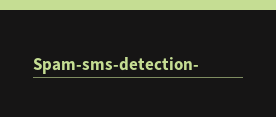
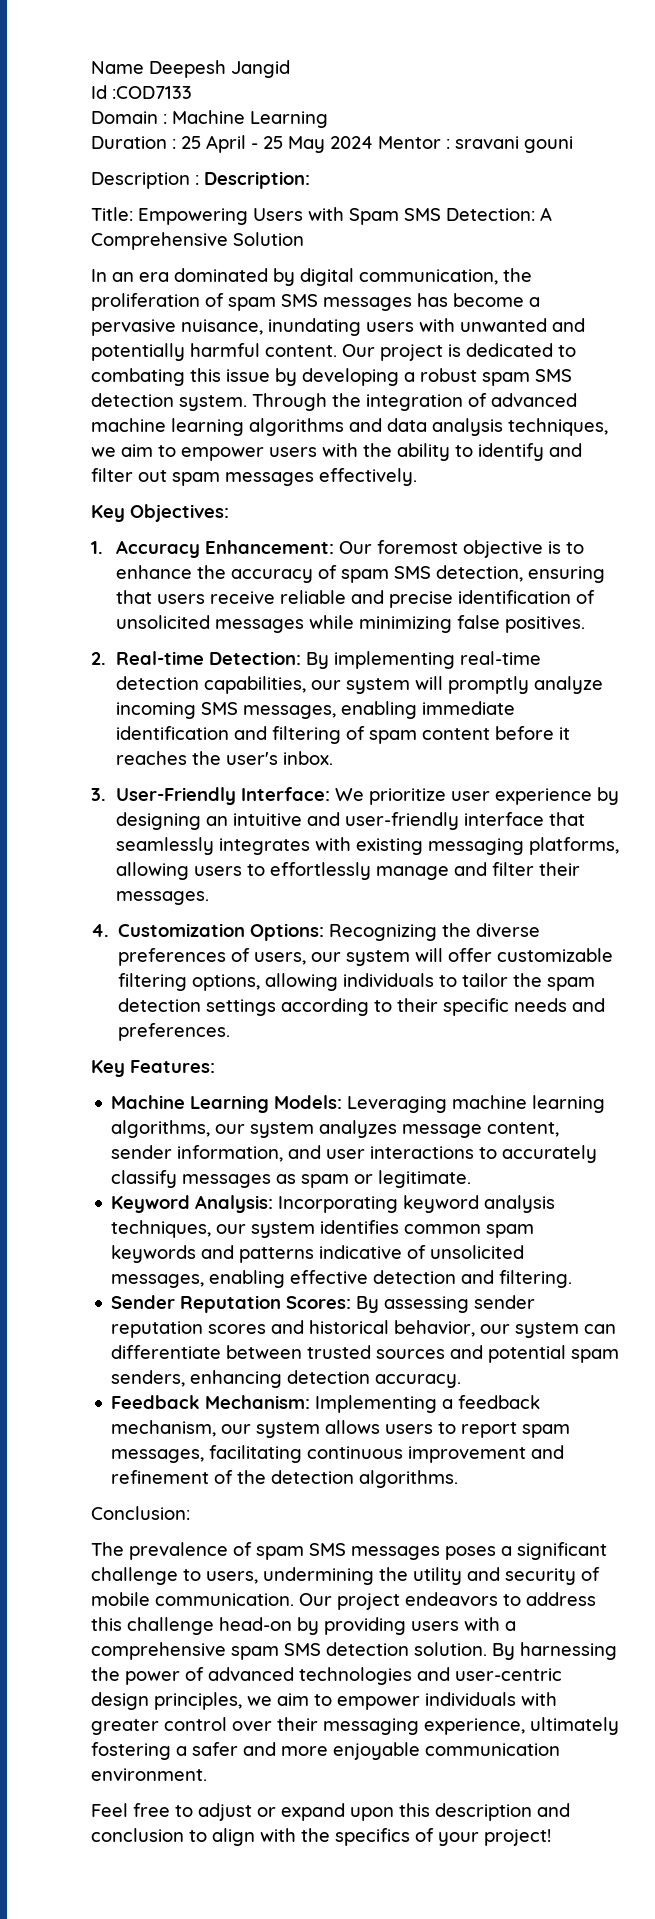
- Spam-sms-detection-
+ Name Deepesh Jangid
+ Id :COD7133
+ Domain : Machine Learning
+ Duration : 25 April - 25 May 2024 Mentor : sravani gouni
+ Description : Description:
+ Title: Empowering Users with Spam SMS Detection: A Comprehensive Solution
+ In an era dominated by digital communication, the proliferation of spam SMS messages has become a pervasive nuisance, inundating users with unwanted and potentially harmful content. Our project is dedicated to combating this issue by developing a robust spam SMS detection system. Through the integration of advanced machine learning algorithms and data analysis techniques, we aim to empower users with the ability to identify and filter out spam messages effectively.
+ Key Objectives:
+ 1. Accuracy Enhancement: Our foremost objective is to enhance the accuracy of spam SMS detection, ensuring that users receive reliable and precise identification of unsolicited messages while minimizing false positives.
+ 2. Real-time Detection: By implementing real-time detection capabilities, our system will promptly analyze incoming SMS messages, enabling immediate identification and filtering of spam content before it reaches the user's inbox.
+ 3. User-Friendly Interface: We prioritize user experience by designing an intuitive and user-friendly interface that seamlessly integrates with existing messaging platforms, allowing users to effortlessly manage and filter their messages.
+ 4. Customization Options: Recognizing the diverse preferences of users, our system will offer customizable filtering options, allowing individuals to tailor the spam detection settings according to their specific needs and preferences.
+ Key Features:
+ Machine Learning Models: Leveraging machine learning algorithms, our system analyzes message content, sender information, and user interactions to accurately classify messages as spam or legitimate.
+ Keyword Analysis: Incorporating keyword analysis techniques, our system identifies common spam keywords and patterns indicative of unsolicited messages, enabling effective detection and filtering.
+ Sender Reputation Scores: By assessing sender reputation scores and historical behavior, our system can differentiate between trusted sources and potential spam senders, enhancing detection accuracy.
+ Feedback Mechanism: Implementing a feedback mechanism, our system allows users to report spam messages, facilitating continuous improvement and refinement of the detection algorithms.
+ Conclusion:
+ The prevalence of spam SMS messages poses a significant challenge to users, undermining the utility and security of mobile communication. Our project endeavors to address this challenge head-on by providing users with a comprehensive spam SMS detection solution. By harnessing the power of advanced technologies and user-centric design principles, we aim to empower individuals with greater control over their messaging experience, ultimately fostering a safer and more enjoyable communication environment.
+ Feel free to adjust or expand upon this description and conclusion to align with the specifics of your project!

